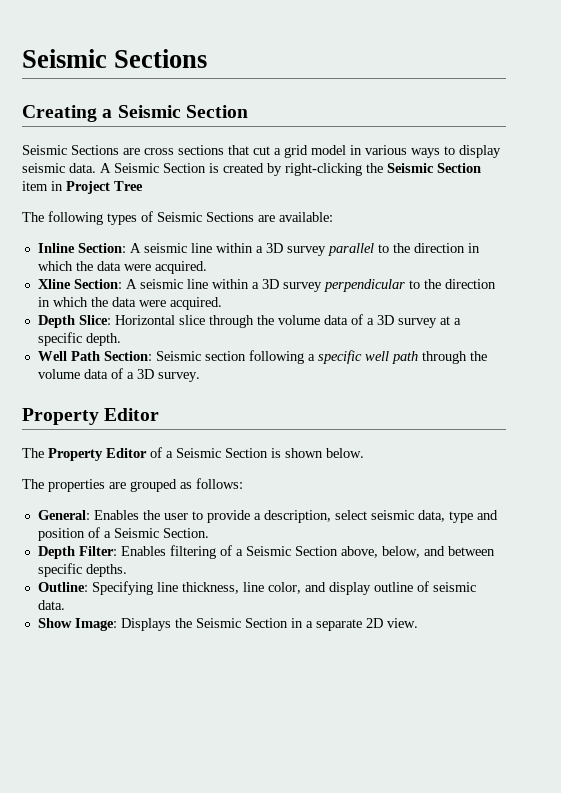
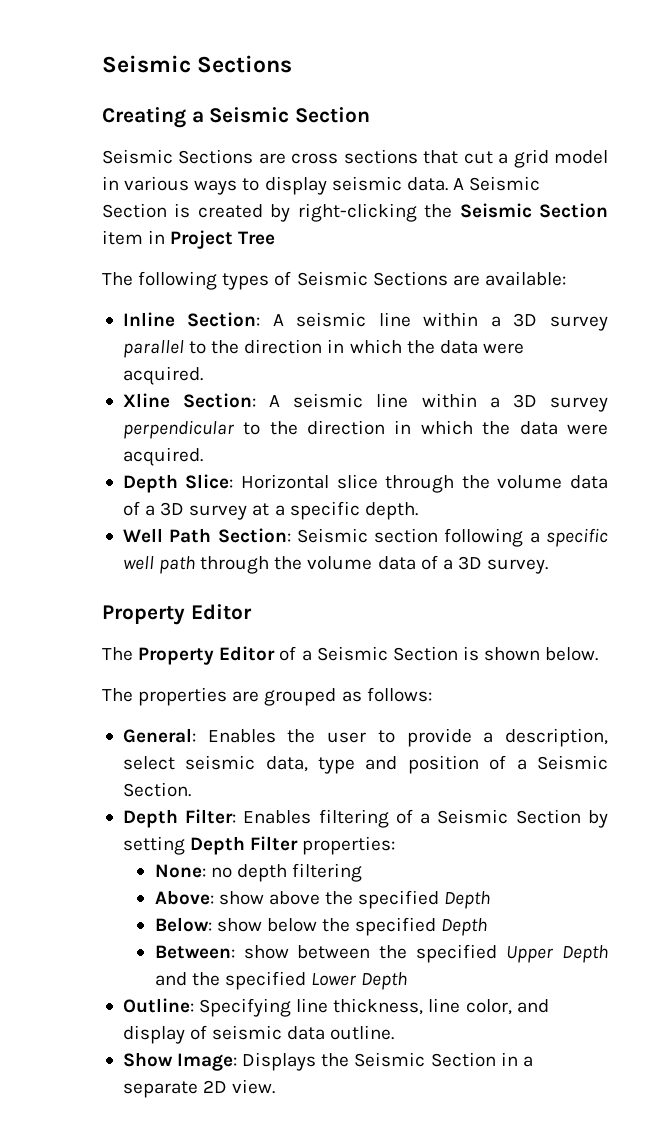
- Depth Filter: Enables filtering of a Seismic Section above, below, and between specific depths.
+ Depth Filter: Enables filtering of a Seismic Section by setting Depth Filter properties:
+ None: no depth filtering
+ Above: show above the specified Depth
+ Below: show below the specified Depth
+ Between: show between the specified Upper Depth and the specified Lower Depth
- Outline: Specifying line thickness, line color, and display outline of seismic data.
+ Outline: Specifying line thickness, line color, and display of seismic data outline.

